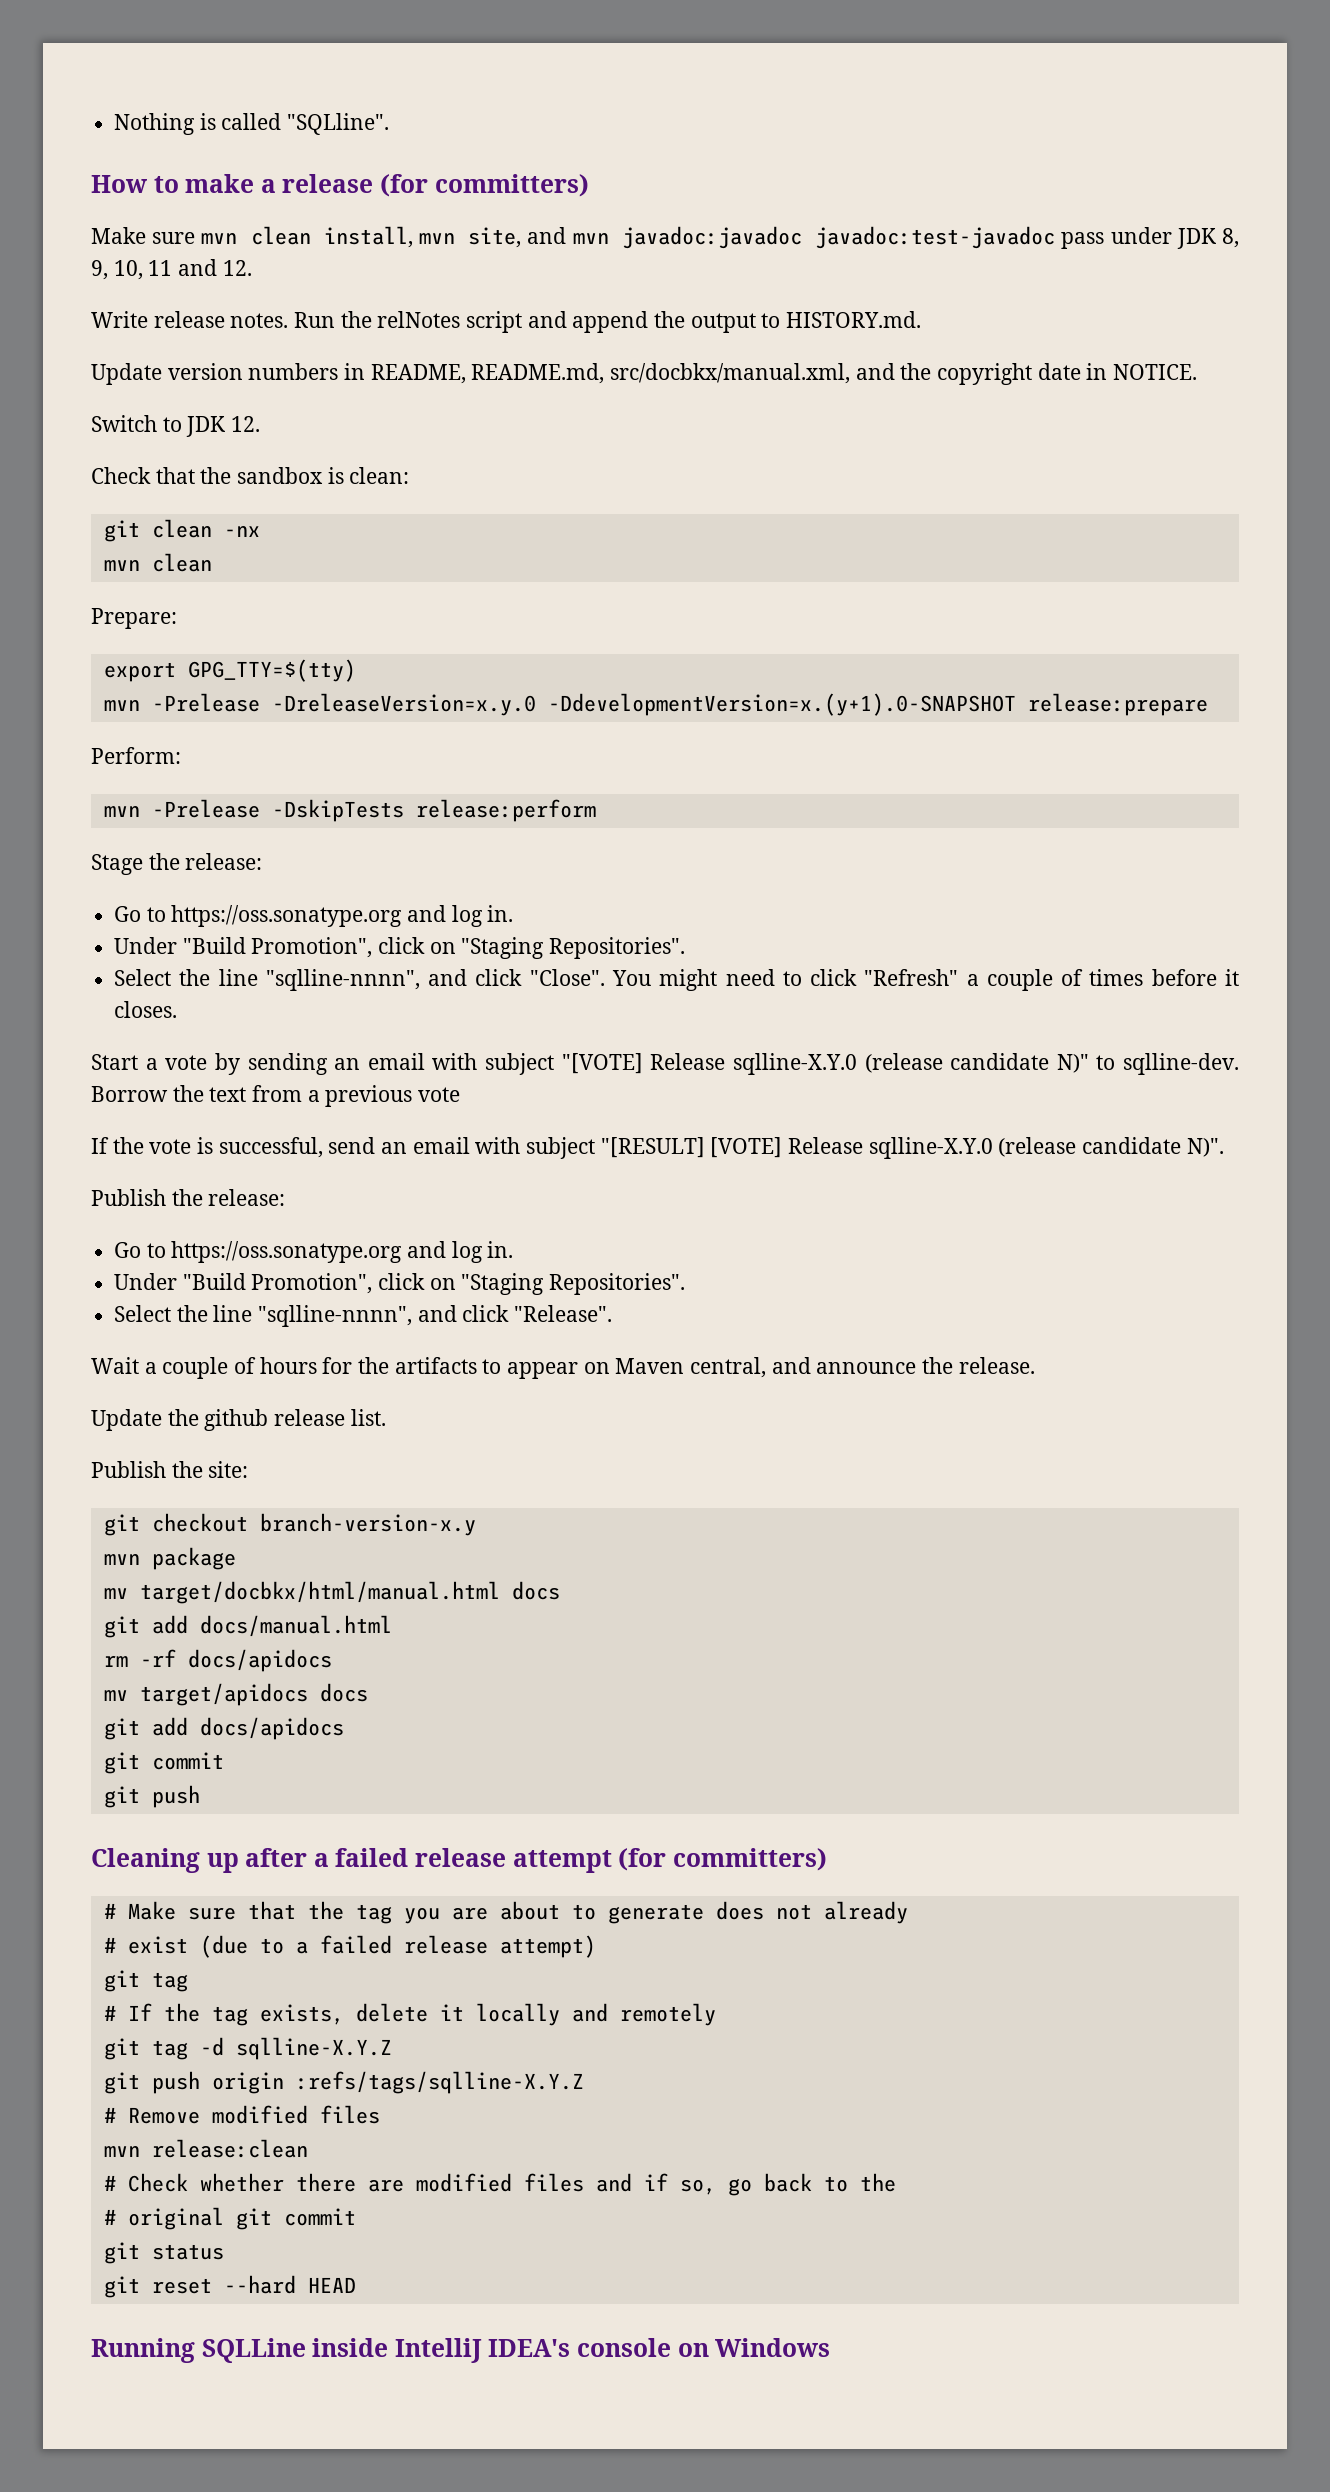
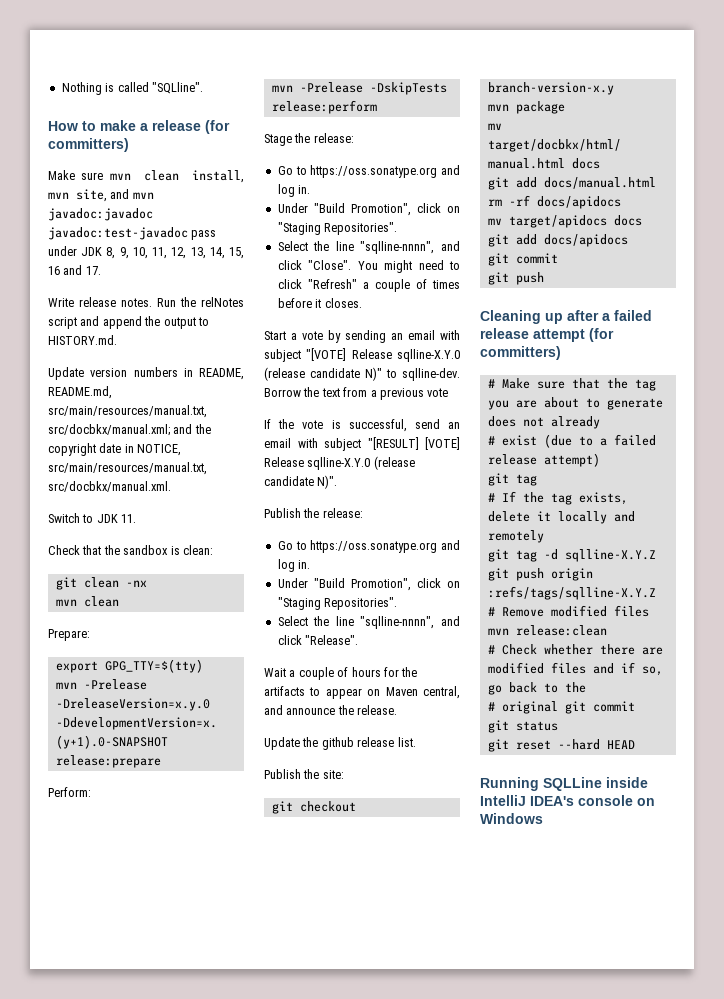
- Make sure mvn clean install, mvn site, and mvn javadoc:javadoc javadoc:test-javadoc pass under JDK 8, 9, 10, 11 and 12.
+ Make sure mvn clean install, mvn site, and mvn javadoc:javadoc javadoc:test-javadoc pass under JDK 8, 9, 10, 11, 12, 13, 14, 15, 16 and 17.
- Update version numbers in README, README.md, src/docbkx/manual.xml, and the copyright date in NOTICE.
+ Update version numbers in README, README.md, src/main/resources/manual.txt, src/docbkx/manual.xml; and the copyright date in NOTICE, src/main/resources/manual.txt, src/docbkx/manual.xml.
- Switch to JDK 12.
+ Switch to JDK 11.

